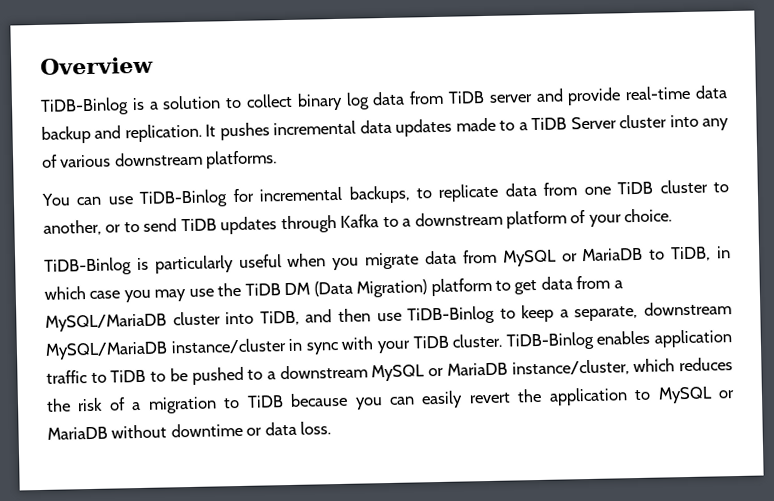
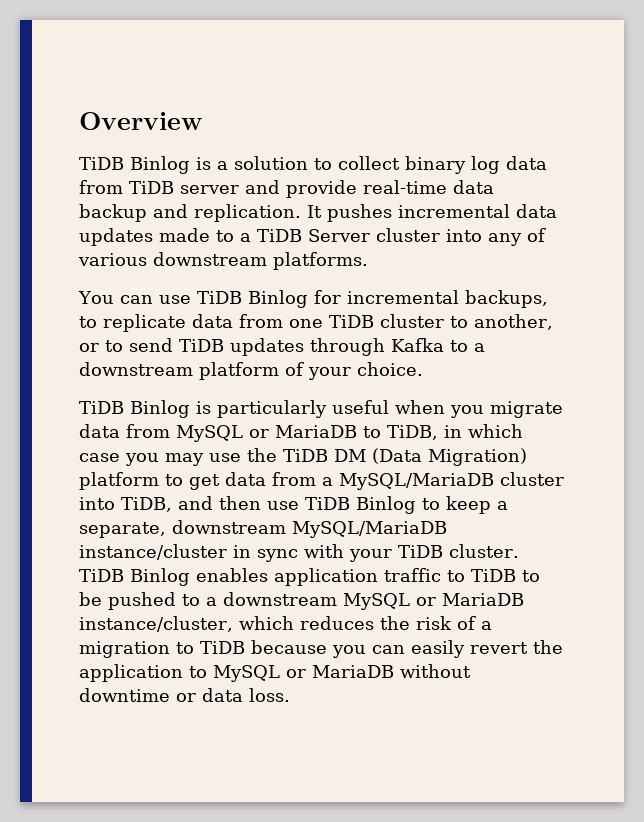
- TiDB-Binlog is a solution to collect binary log data from TiDB server and provide real-time data backup and replication.
+ TiDB Binlog is a solution to collect binary log data from TiDB server and provide real-time data backup and replication.
- You can use TiDB-Binlog for incremental backups, to replicate data from one TiDB cluster to another, or to send TiDB updates through Kafka to a downstream platform of your choice.
+ You can use TiDB Binlog for incremental backups, to replicate data from one TiDB cluster to another, or to send TiDB updates through Kafka to a downstream platform of your choice.
- TiDB-Binlog is particularly useful when you migrate data from MySQL or MariaDB to TiDB, in which case you may use the TiDB DM (Data Migration) platform to get data from a MySQL/MariaDB cluster into TiDB, and then use TiDB-Binlog to keep a separate, downstream MySQL/MariaDB instance/cluster in sync with your TiDB cluster.
+ TiDB Binlog is particularly useful when you migrate data from MySQL or MariaDB to TiDB, in which case you may use the TiDB DM (Data Migration) platform to get data from a MySQL/MariaDB cluster into TiDB, and then use TiDB Binlog to keep a separate, downstream MySQL/MariaDB instance/cluster in sync with your TiDB cluster.
- TiDB-Binlog enables application traffic to TiDB to be pushed to a downstream MySQL or MariaDB instance/cluster, which reduces the risk of a migration to TiDB because you can easily revert the application to MySQL or MariaDB without downtime or data loss.
+ TiDB Binlog enables application traffic to TiDB to be pushed to a downstream MySQL or MariaDB instance/cluster, which reduces the risk of a migration to TiDB because you can easily revert the application to MySQL or MariaDB without downtime or data loss.

